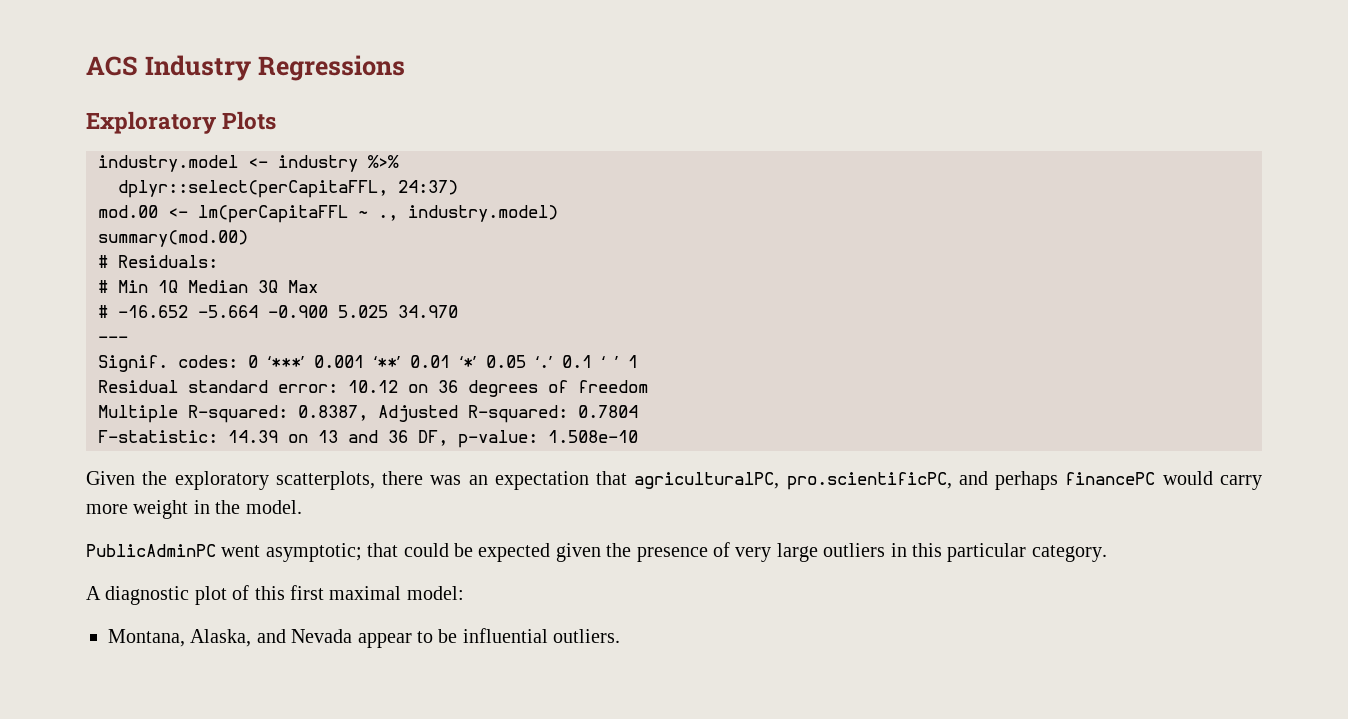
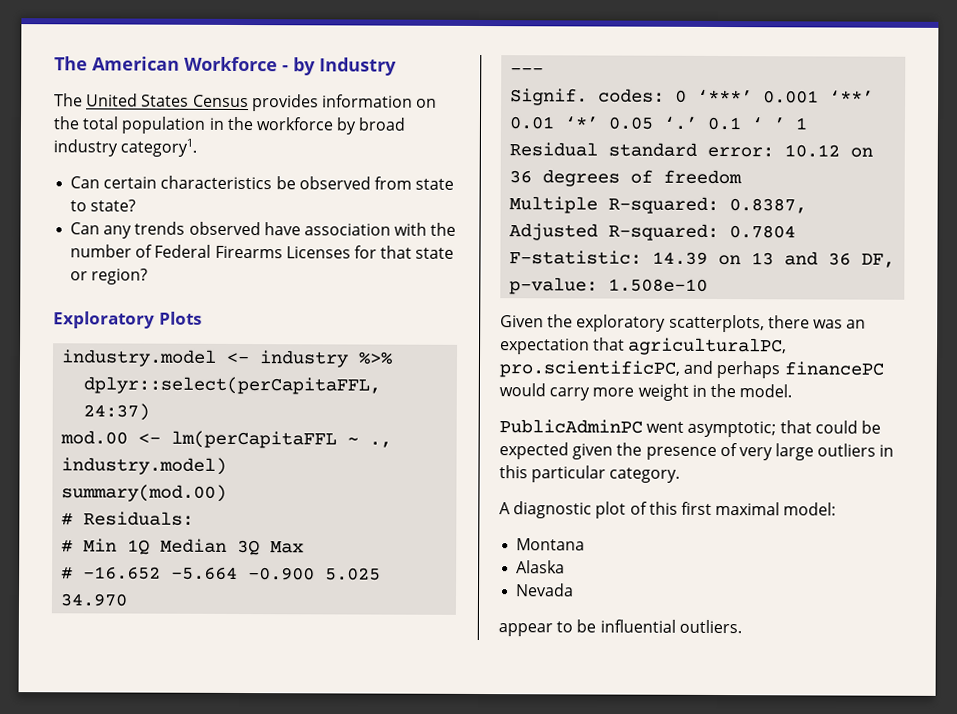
- ACS Industry Regressions
+ The American Workforce - by Industry
+ The United States Census provides information on the total population in the workforce by broad industry category1.
+ Can certain characteristics be observed from state to state?
+ Can any trends observed have association with the number of Federal Firearms Licenses for that state or region?
- Montana, Alaska, and Nevada appear to be influential outliers.
+ Montana
+ Alaska
+ Nevada
+ appear to be influential outliers.

